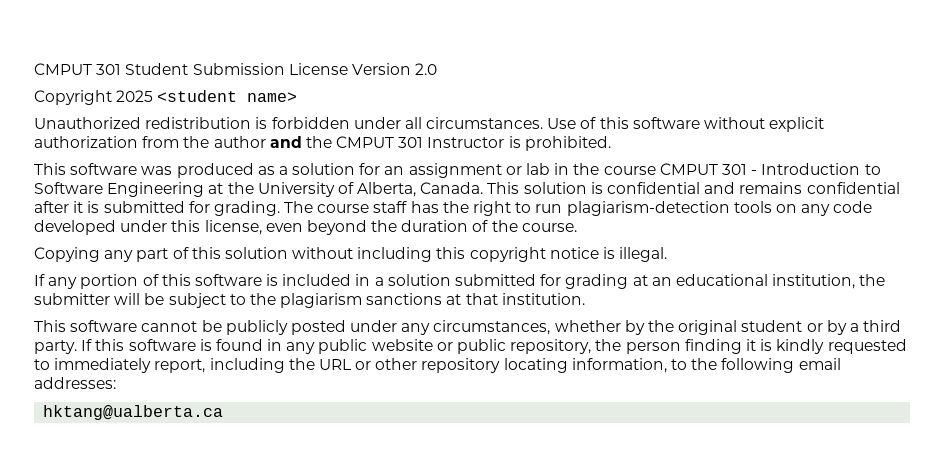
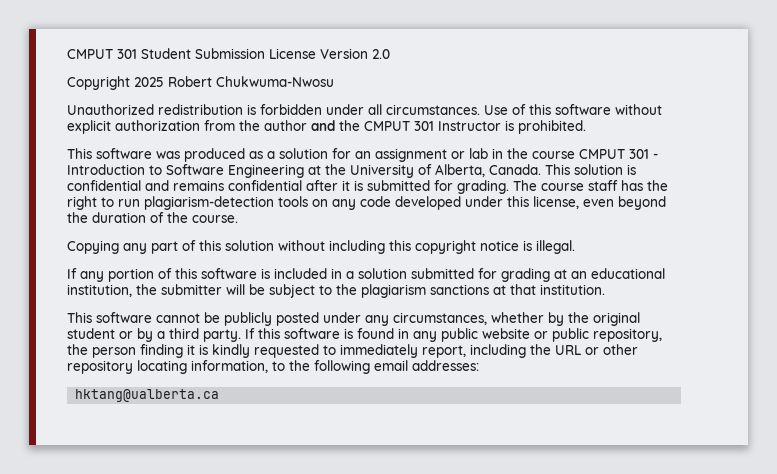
- Copyright 2025 <student name>
+ Copyright 2025 Robert Chukwuma-Nwosu

